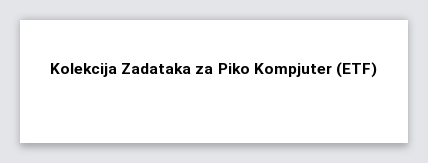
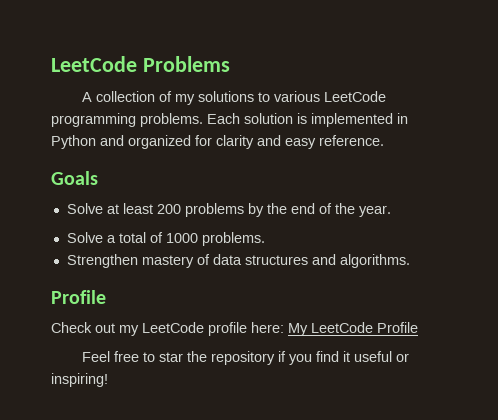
- Kolekcija Zadataka za Piko Kompjuter (ETF)
+ LeetCode Problems
+ A collection of my solutions to various LeetCode programming problems. Each solution is implemented in Python and organized for clarity and easy reference.
+ Goals
+ Solve at least 200 problems by the end of the year.
+ Solve a total of 1000 problems.
+ Strengthen mastery of data structures and algorithms.
+ Profile
+ Check out my LeetCode profile here: My LeetCode Profile
+ Feel free to star the repository if you find it useful or inspiring!

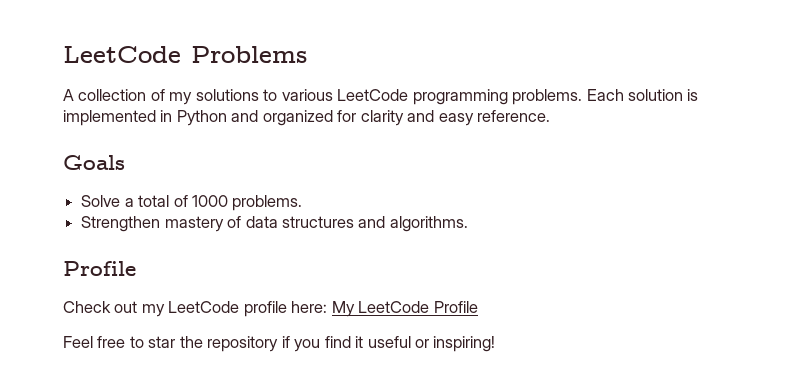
- Solve at least 200 problems by the end of the year.

